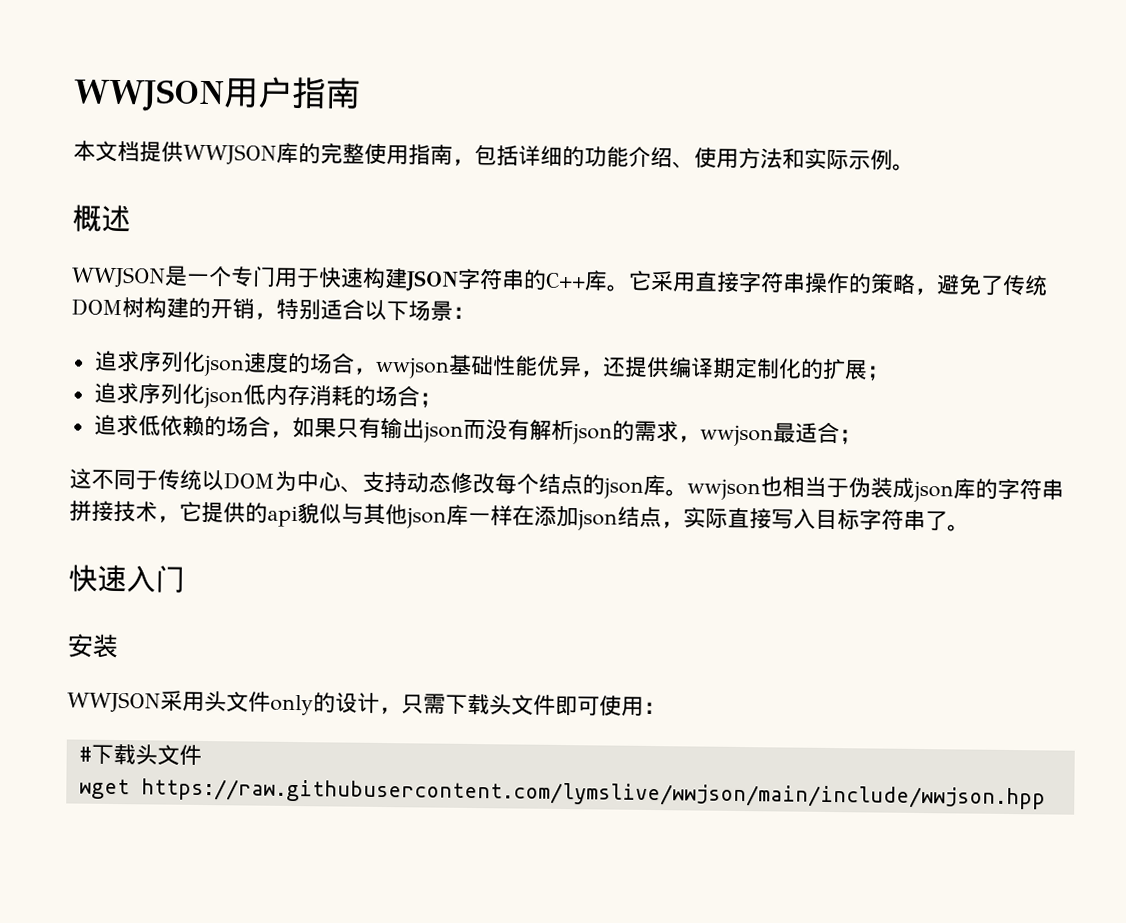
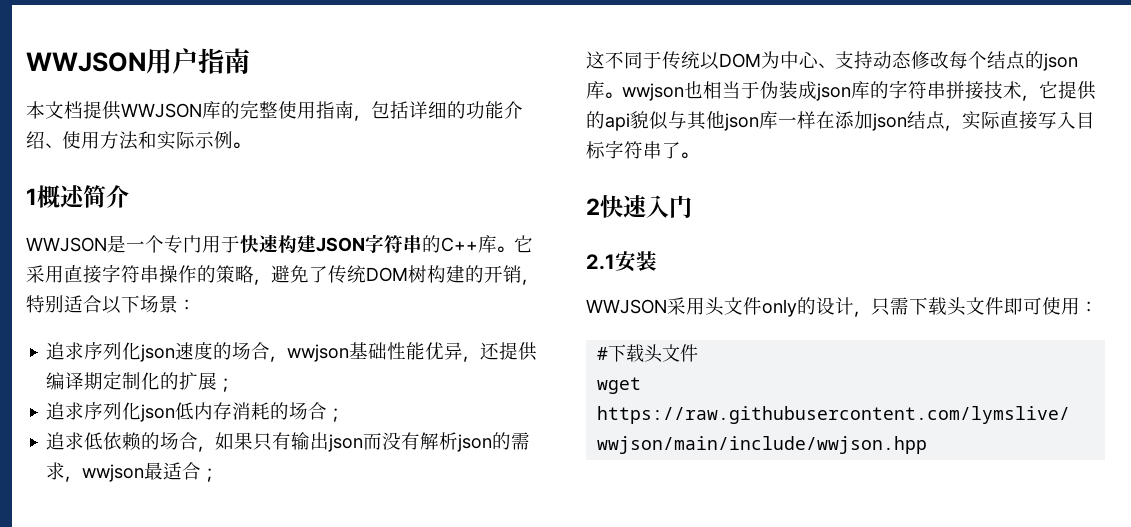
- 概述
+ 1概述简介
- 快速入门
+ 2快速入门
- 安装
+ 2.1安装

